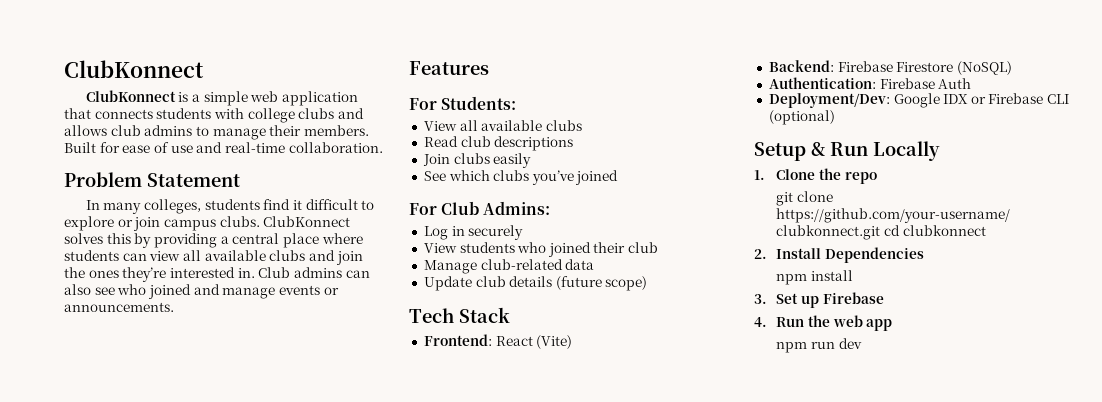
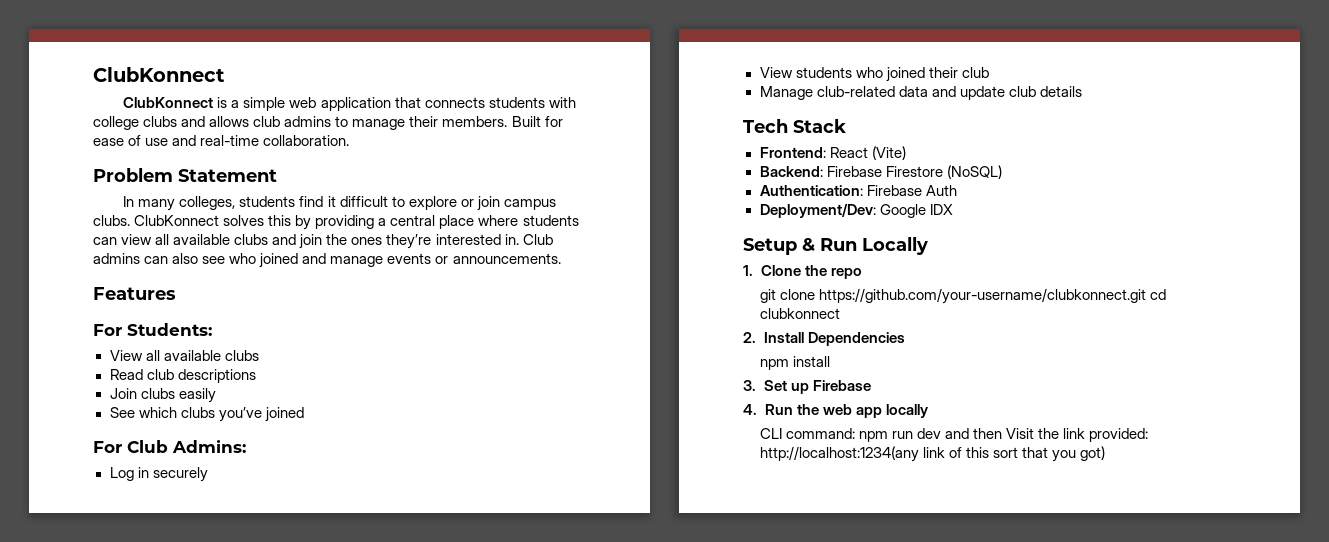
- Manage club-related data
- Update club details (future scope)
+ Manage club-related data and update club details
- Deployment/Dev: Google IDX or Firebase CLI (optional)
+ Deployment/Dev: Google IDX
- 4. Run the web app
- npm run dev
+ 4. Run the web app locally
+ CLI command: npm run dev and then Visit the link provided: http://localhost:1234(any link of this sort that you got)

